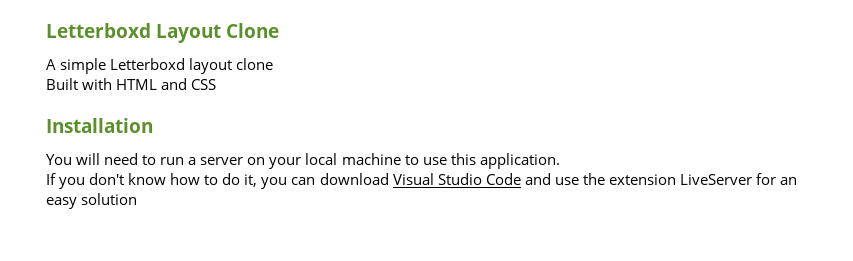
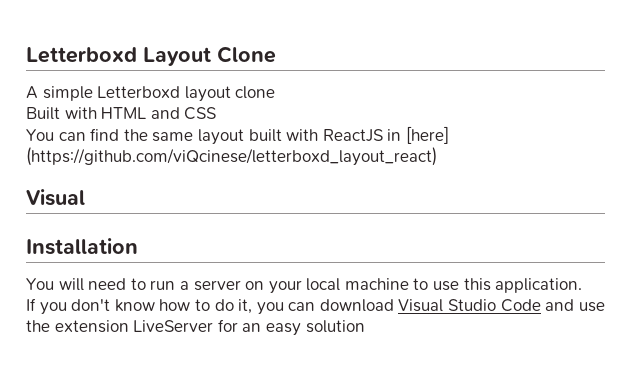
+ You can find the same layout built with ReactJS in [here] (https://github.com/viQcinese/letterboxd_layout_react)
+ Visual

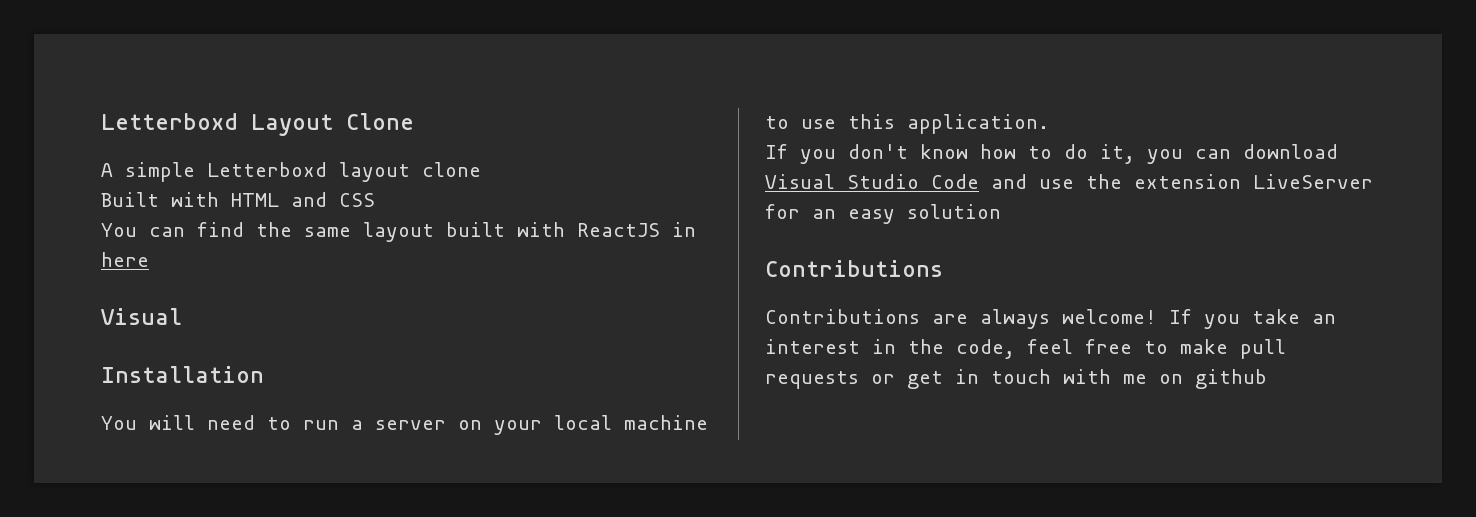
- You can find the same layout built with ReactJS in [here] (https://github.com/viQcinese/letterboxd_layout_react)
+ You can find the same layout built with ReactJS in here
  If you don't know how to do it, you can download Visual Studio Code and use the extension LiveServer for an easy solution
+ Contributions
+ Contributions are always welcome! If you take an interest in the code, feel free to make pull requests or get in touch with me on github

